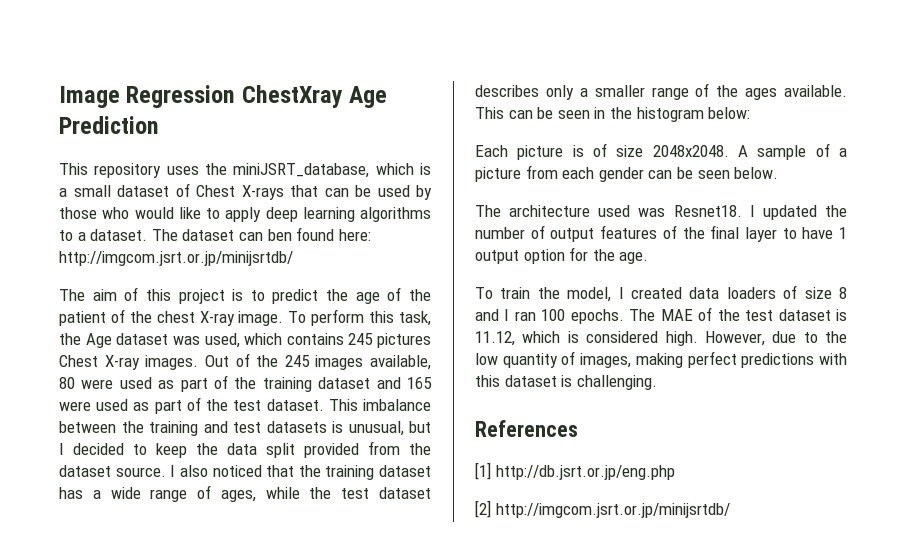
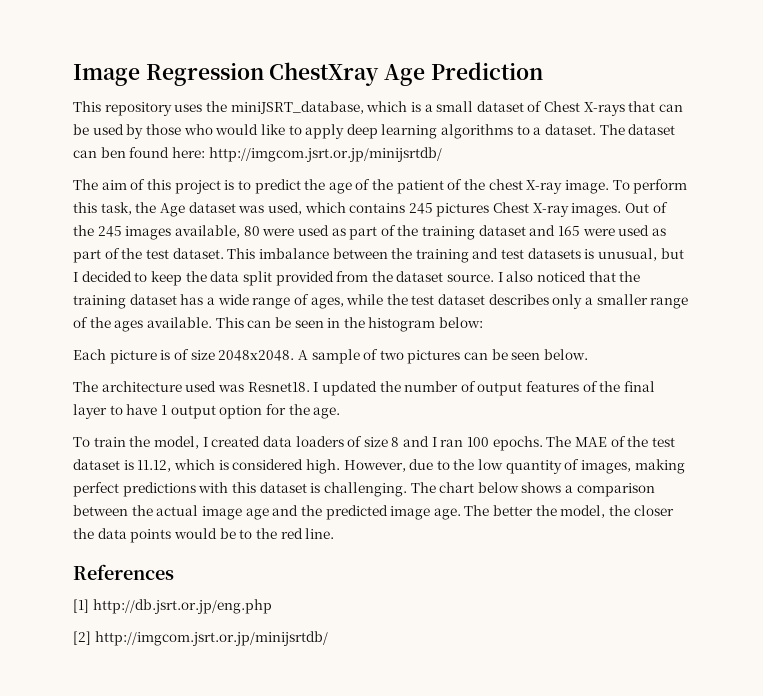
- A sample of a picture from each gender can be seen below.
+ A sample of two pictures can be seen below.
+ The chart below shows a comparison between the actual image age and the predicted image age. The better the model, the closer the data points would be to the red line.

